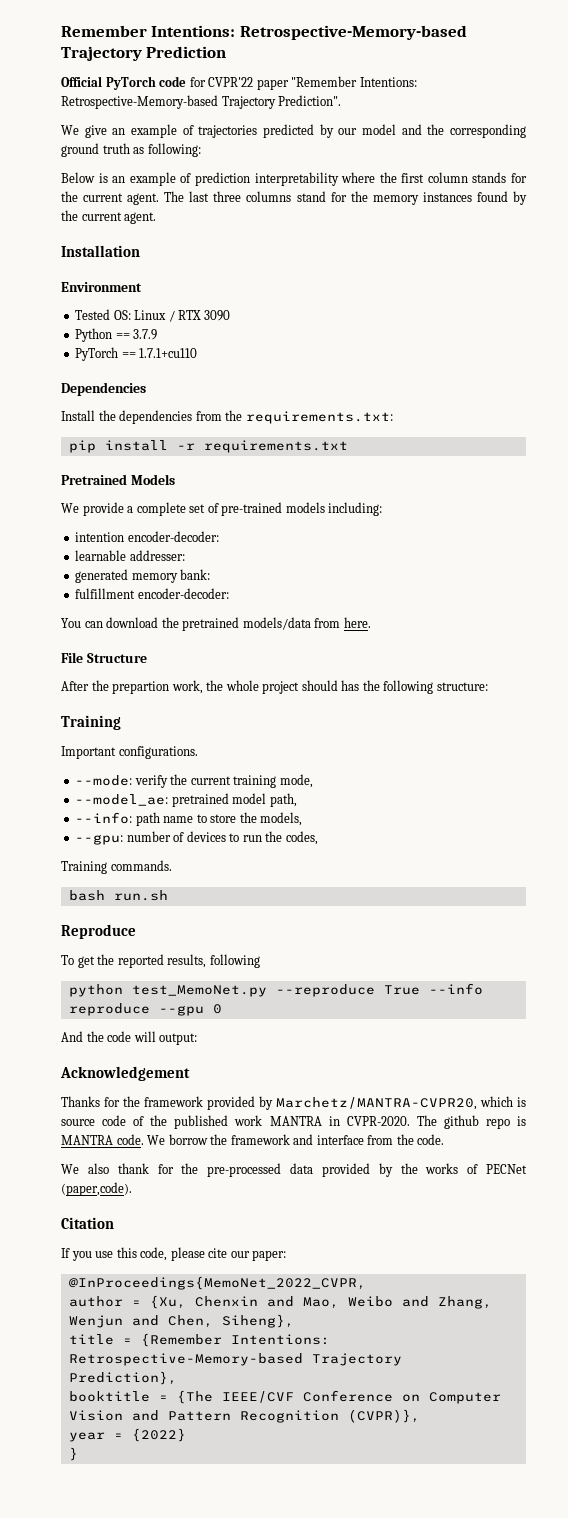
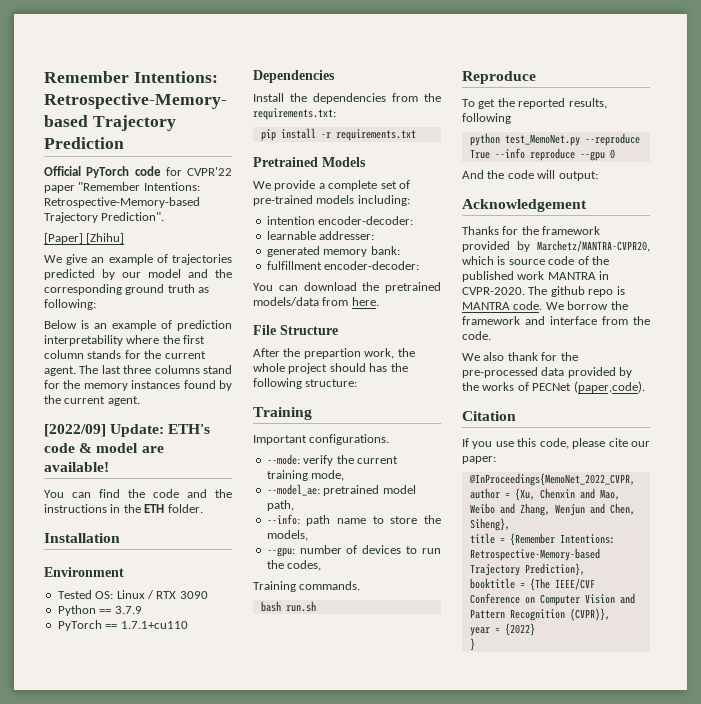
+ [Paper] [Zhihu]
+ [2022/09] Update: ETH's code & model are available!
+ You can find the code and the instructions in the ETH folder.

